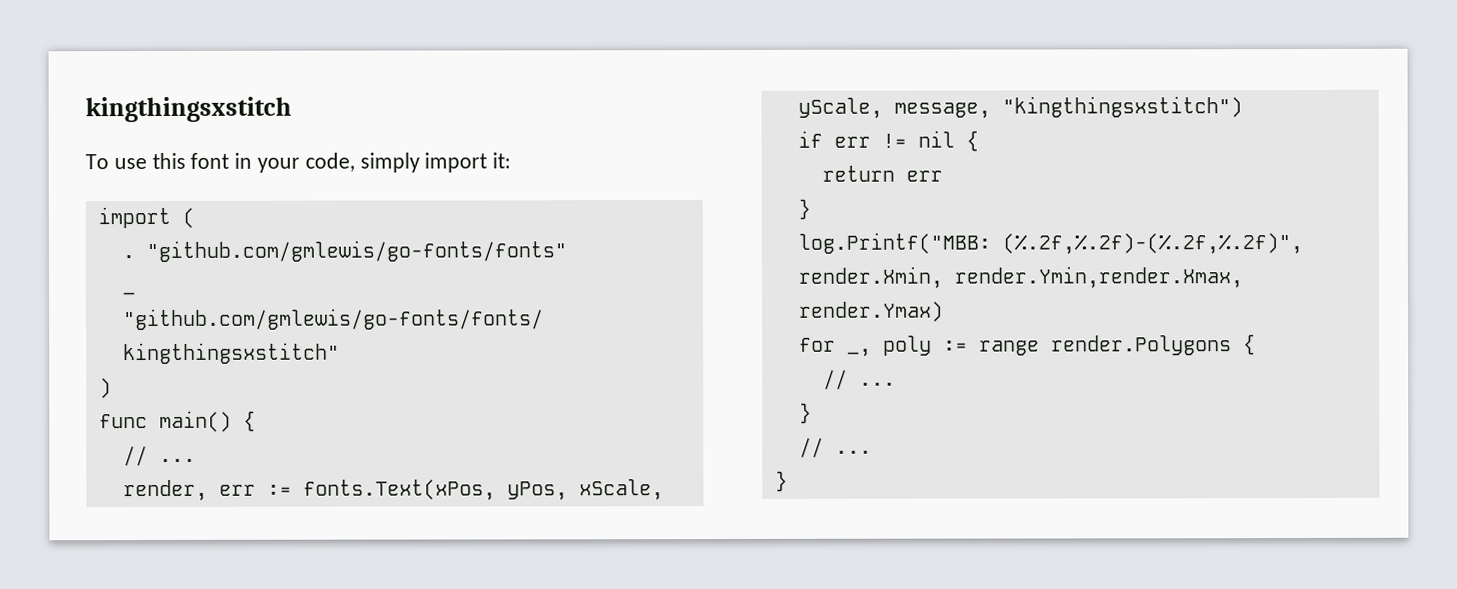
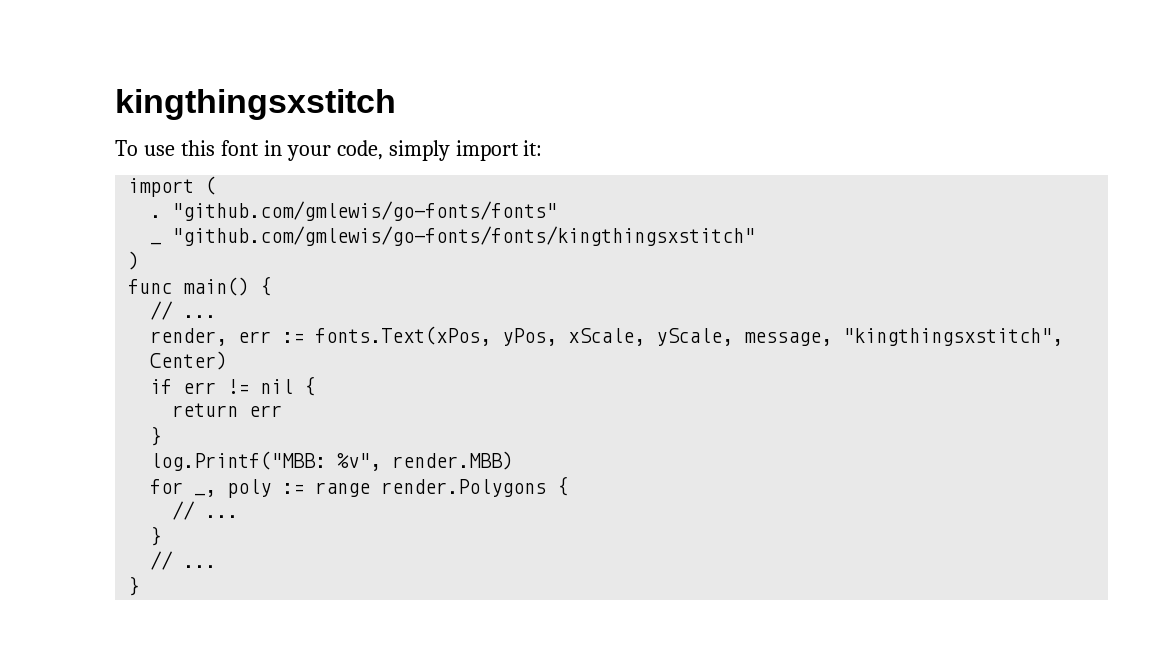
- render, err := fonts.Text(xPos, yPos, xScale, yScale, message, "kingthingsxstitch")
+ render, err := fonts.Text(xPos, yPos, xScale, yScale, message, "kingthingsxstitch", Center)
- log.Printf("MBB: (%.2f,%.2f)-(%.2f,%.2f)", render.Xmin, render.Ymin,render.Xmax, render.Ymax)
+ log.Printf("MBB: %v", render.MBB)

